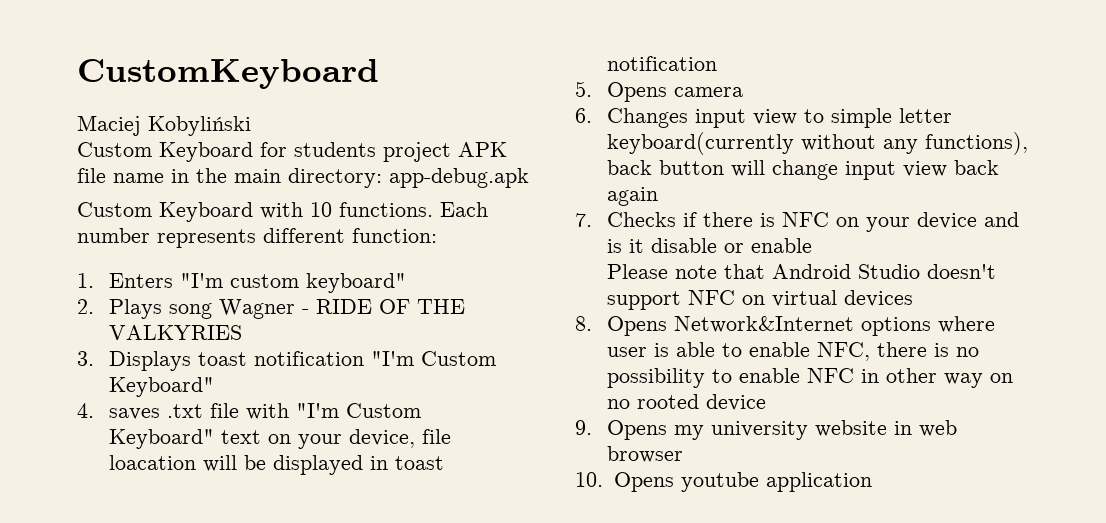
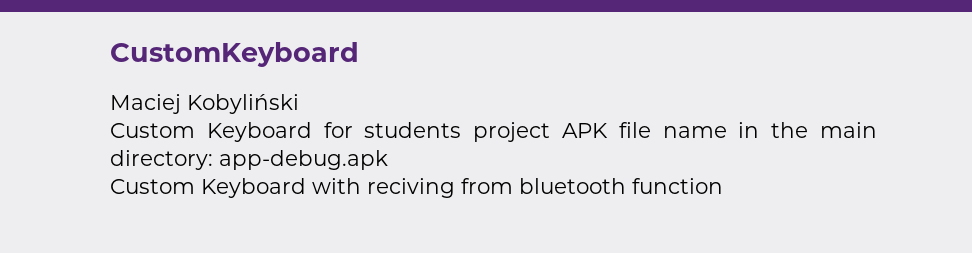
- Custom Keyboard with 10 functions. Each number represents different function:
- 1. Enters "I'm custom keyboard"
- 2. Plays song Wagner - RIDE OF THE VALKYRIES
- 3. Displays toast notification "I'm Custom Keyboard"
- 4. saves .txt file with "I'm Custom Keyboard" text on your device, file loacation will be displayed in toast notification
- 5. Opens camera
- 6. Changes input view to simple letter keyboard(currently without any functions), back button will change input view back again
- 7. Checks if there is NFC on your device and is it disable or enable
- Please note that Android Studio doesn't support NFC on virtual devices
- 8. Opens Network&Internet options where user is able to enable NFC, there is no possibility to enable NFC in other way on no rooted device
- 9. Opens my university website in web browser
- 10. Opens youtube application
+ Custom Keyboard with reciving from bluetooth function

